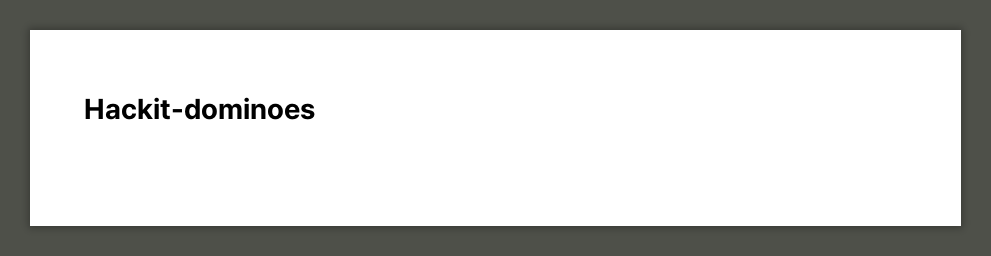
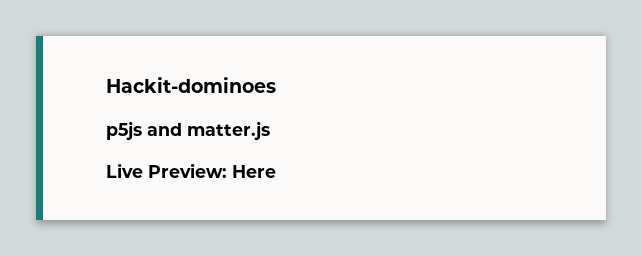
+ p5js and matter.js
+ Live Preview: Here

